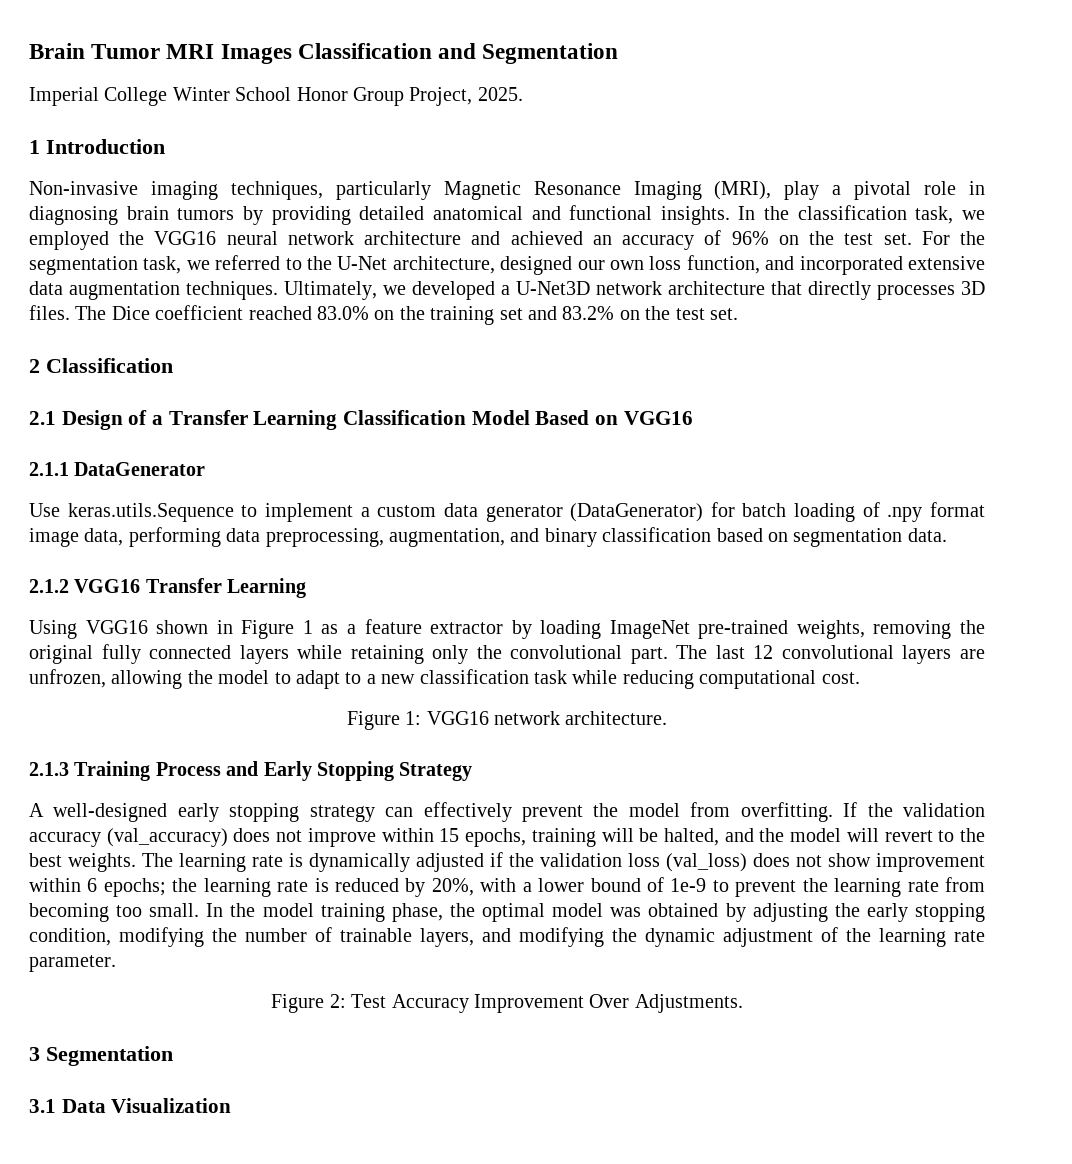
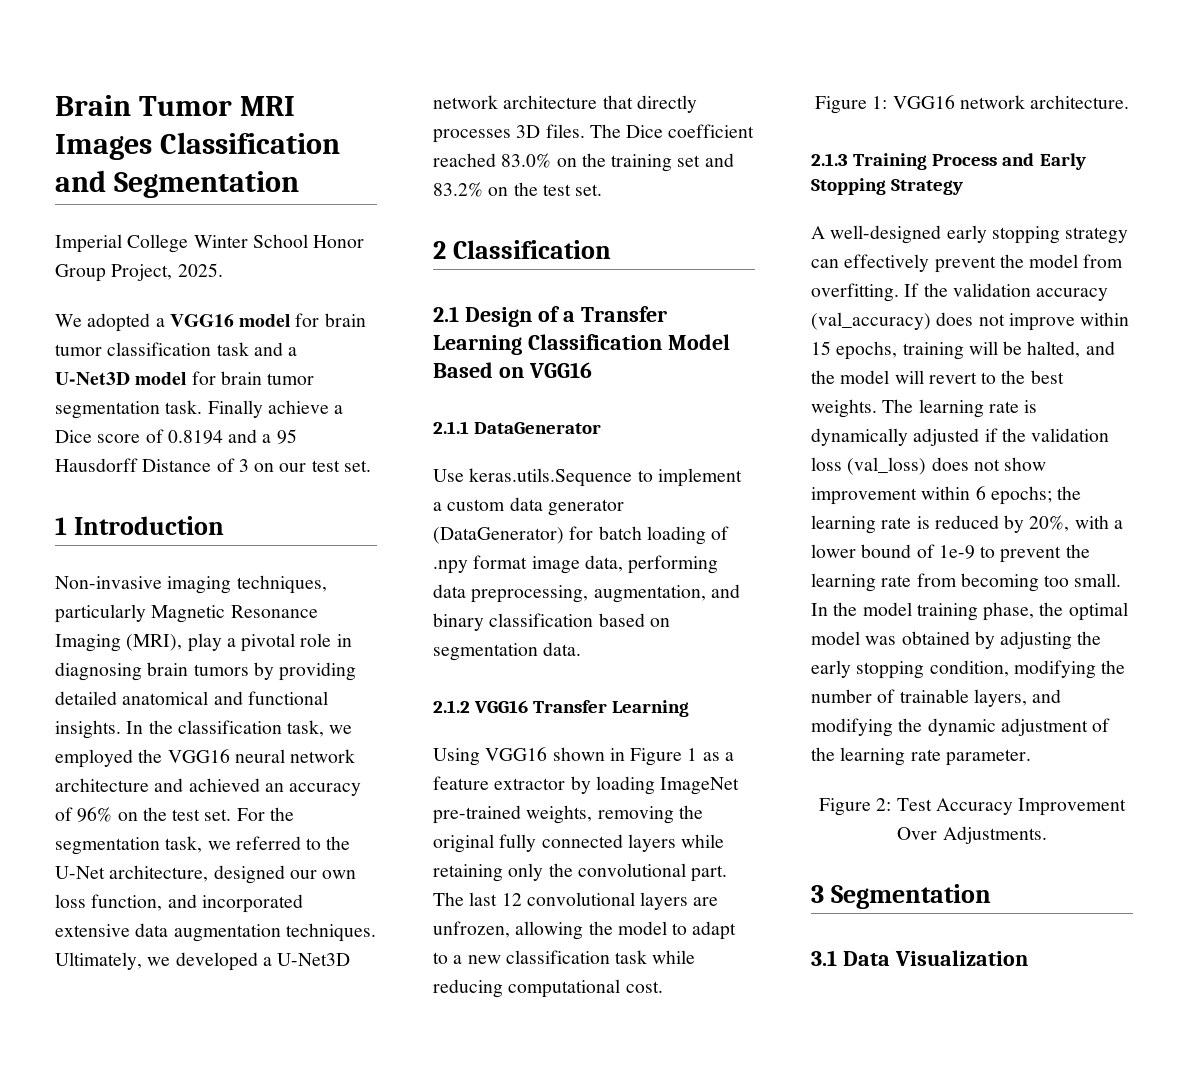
+ We adopted a VGG16 model for brain tumor classification task and a U-Net3D model for brain tumor segmentation task. Finally achieve a Dice score of 0.8194 and a 95 Hausdorff Distance of 3 on our test set.

